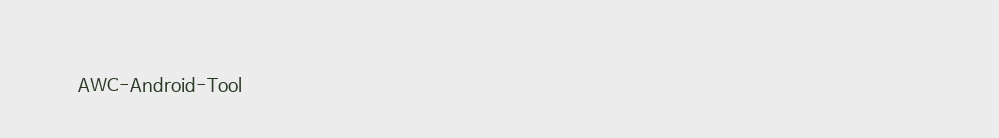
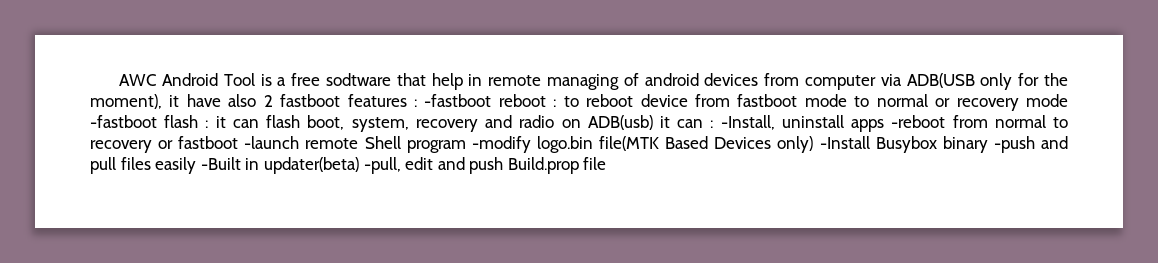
- AWC-Android-Tool
+ AWC Android Tool is a free sodtware that help in remote managing of android devices from computer via ADB(USB only for the moment), it have also 2 fastboot features : -fastboot reboot : to reboot device from fastboot mode to normal or recovery mode -fastboot flash : it can flash boot, system, recovery and radio on ADB(usb) it can : -Install, uninstall apps -reboot from normal to recovery or fastboot -launch remote Shell program -modify logo.bin file(MTK Based Devices only) -Install Busybox binary -push and pull files easily -Built in updater(beta) -pull, edit and push Build.prop file

